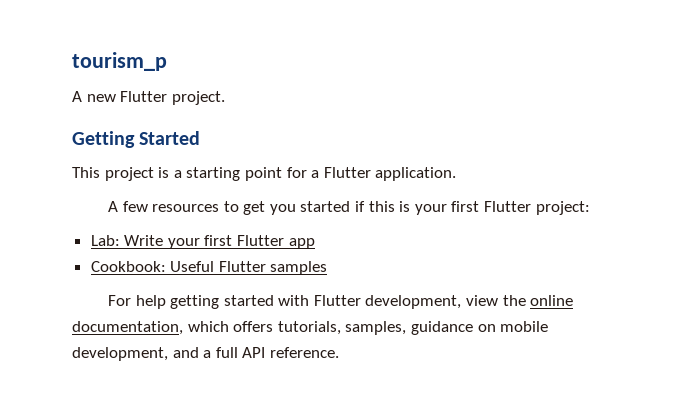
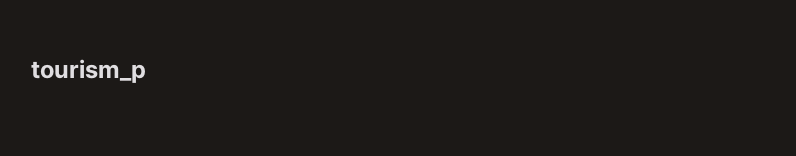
- A new Flutter project.
- Getting Started
- This project is a starting point for a Flutter application.
- A few resources to get you started if this is your first Flutter project:
- Lab: Write your first Flutter app
- Cookbook: Useful Flutter samples
- For help getting started with Flutter development, view the online documentation, which offers tutorials, samples, guidance on mobile development, and a full API reference.

